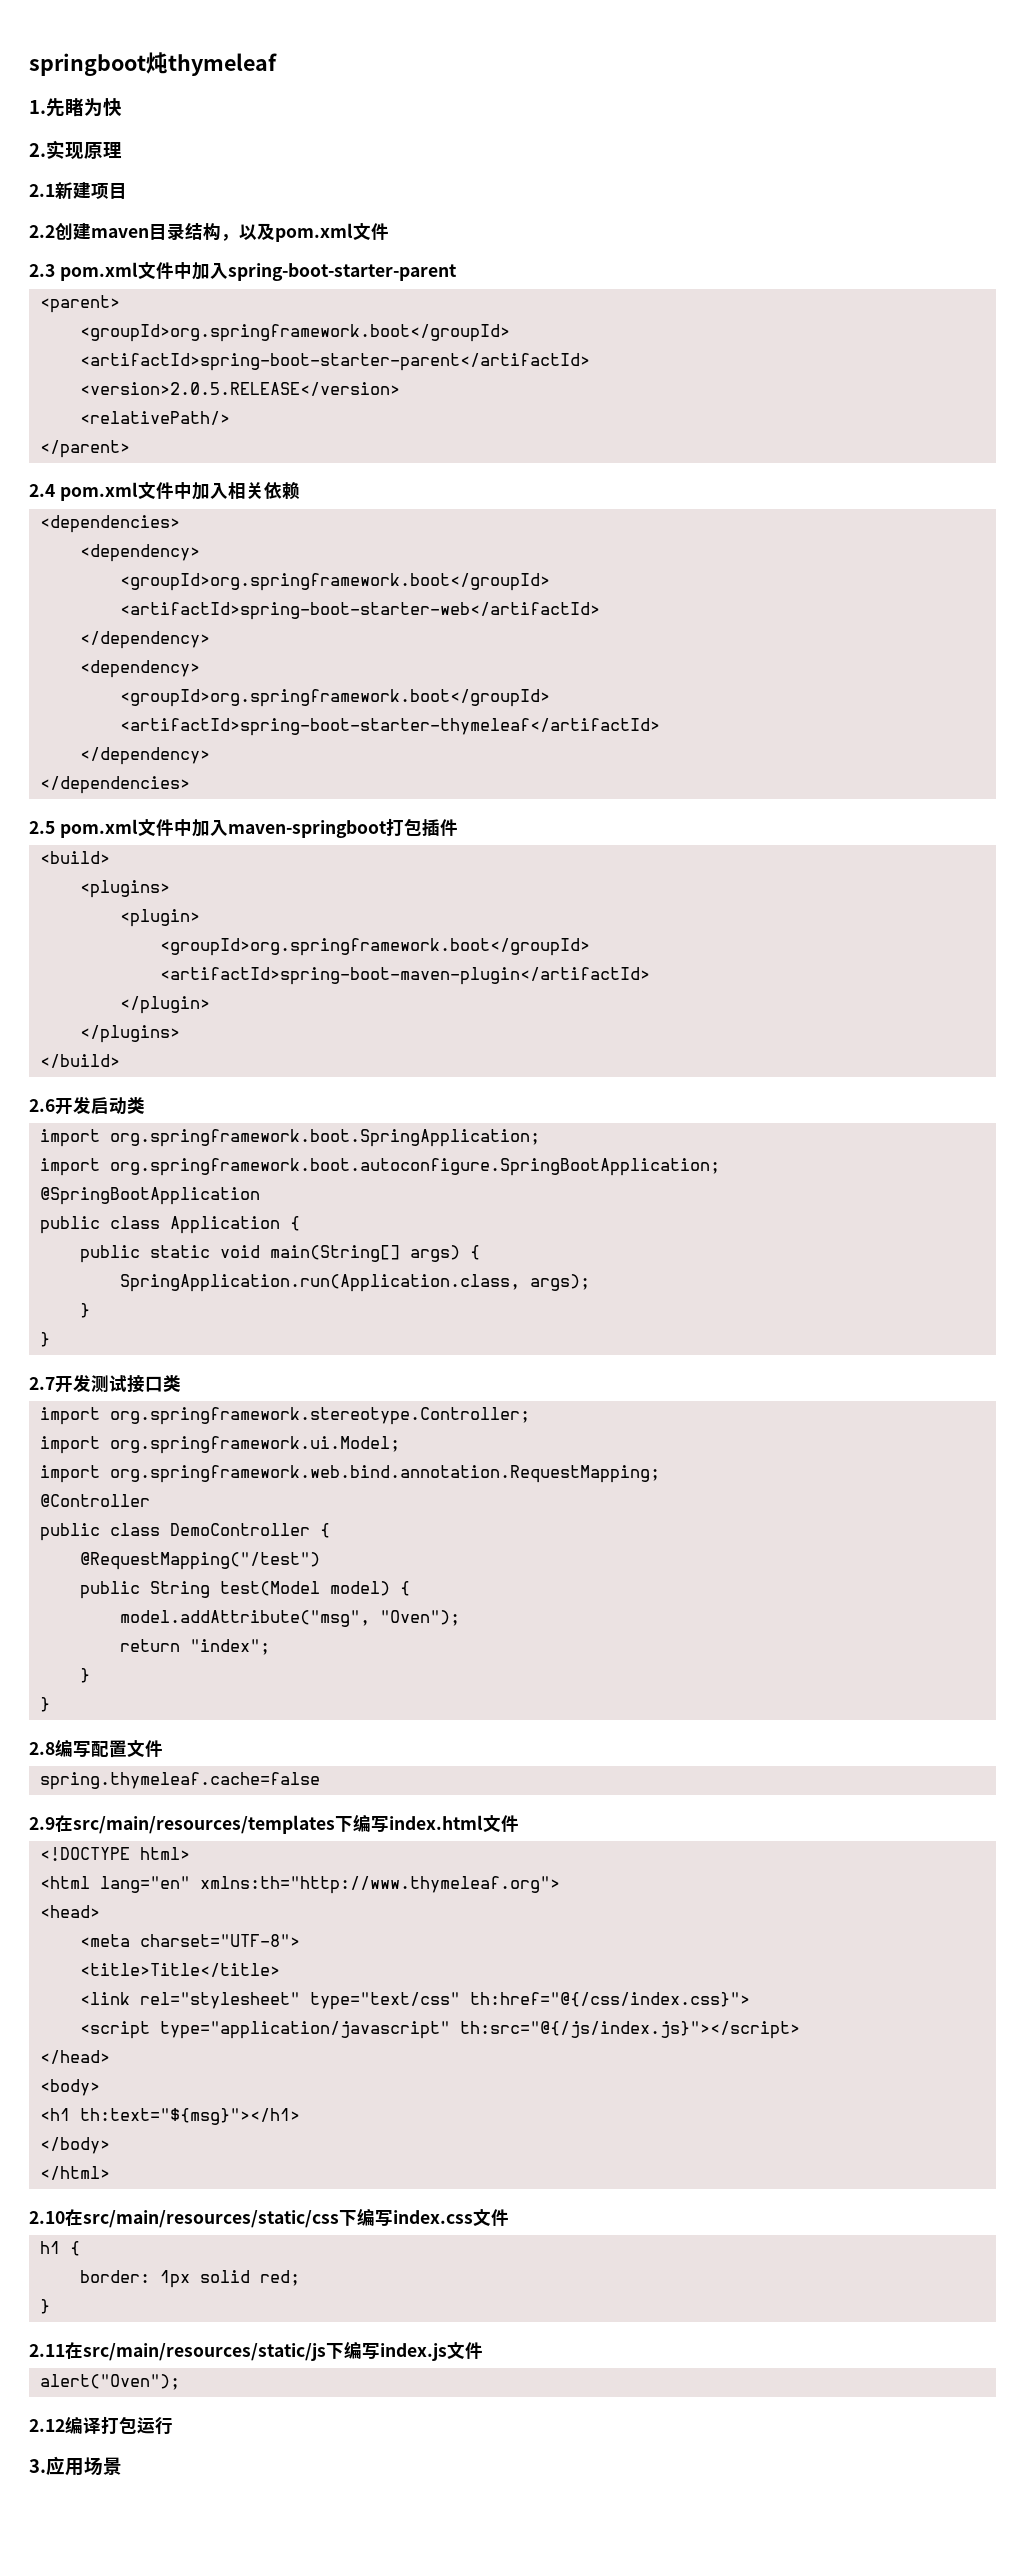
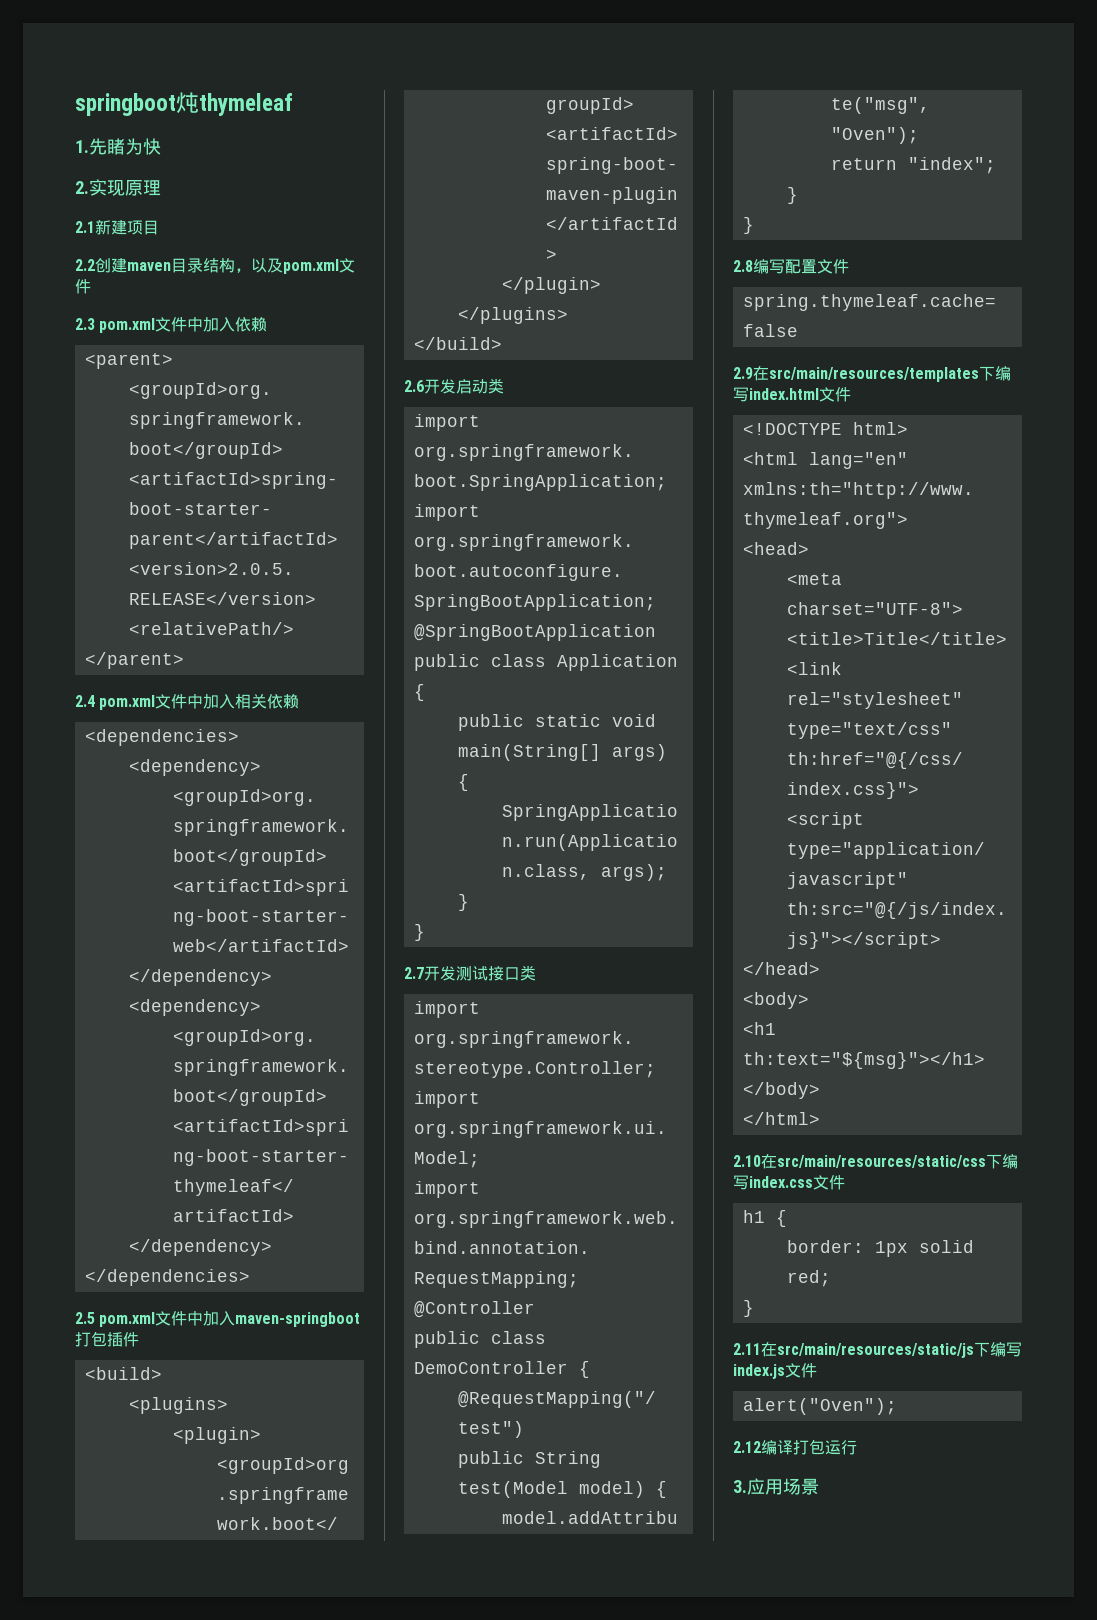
- 2.3 pom.xml文件中加入spring-boot-starter-parent
+ 2.3 pom.xml文件中加入依赖

